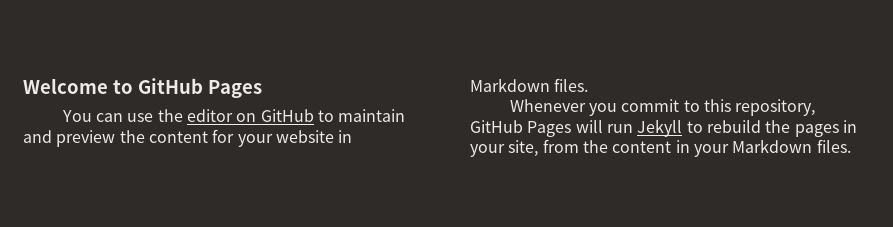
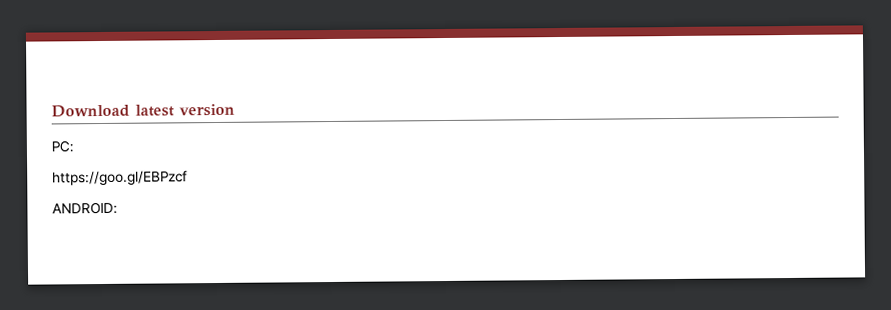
- Welcome to GitHub Pages
- You can use the editor on GitHub to maintain and preview the content for your website in Markdown files.
- Whenever you commit to this repository, GitHub Pages will run Jekyll to rebuild the pages in your site, from the content in your Markdown files.
+ Download latest version
+ PC:
+ https://goo.gl/EBPzcf
+ ANDROID:

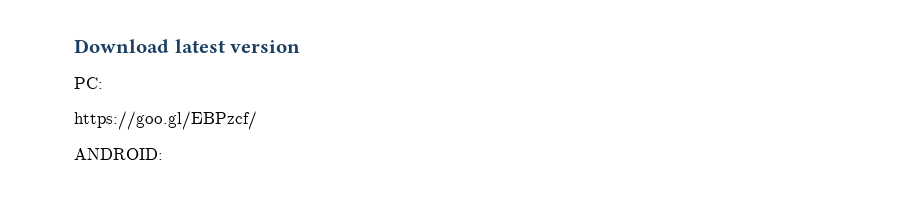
- https://goo.gl/EBPzcf
+ https://goo.gl/EBPzcf/

